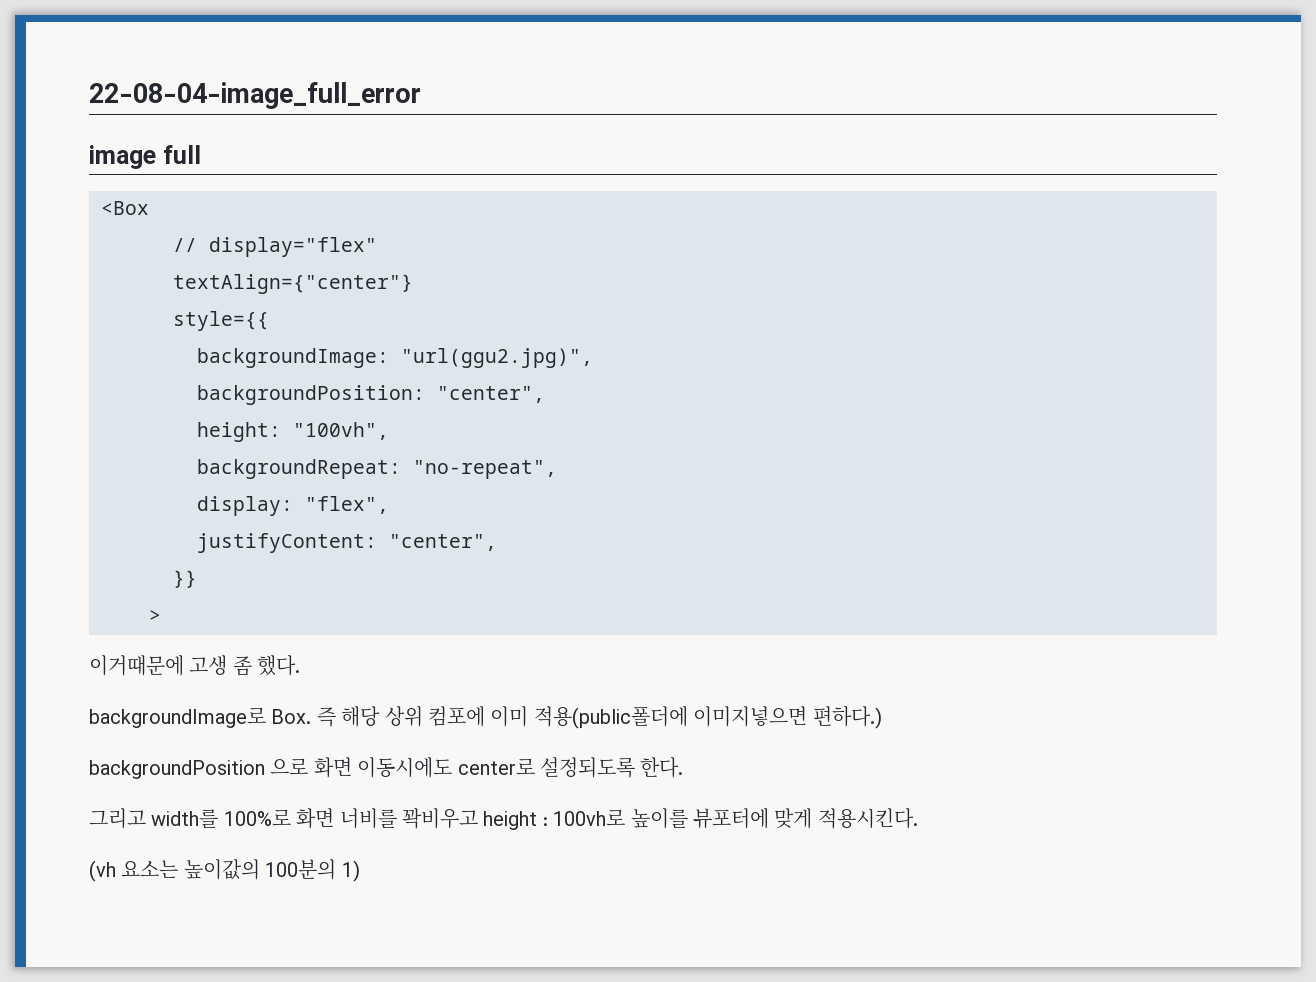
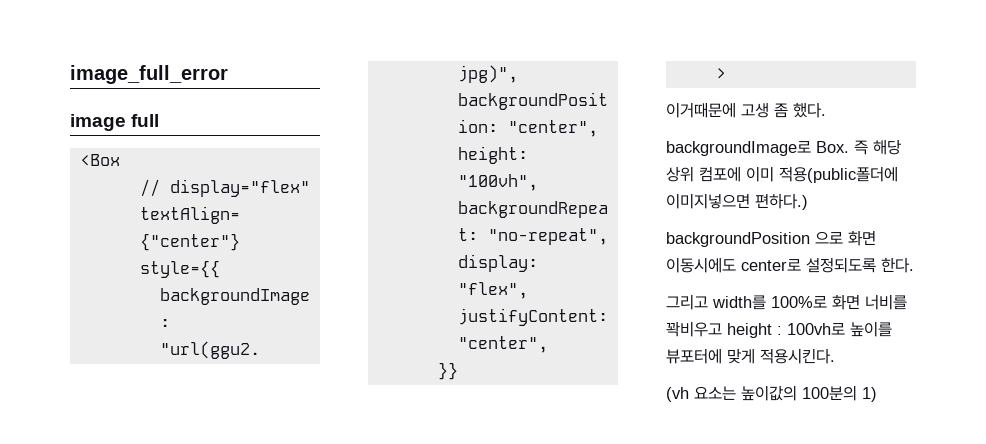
- 22-08-04-image_full_error
+ image_full_error

